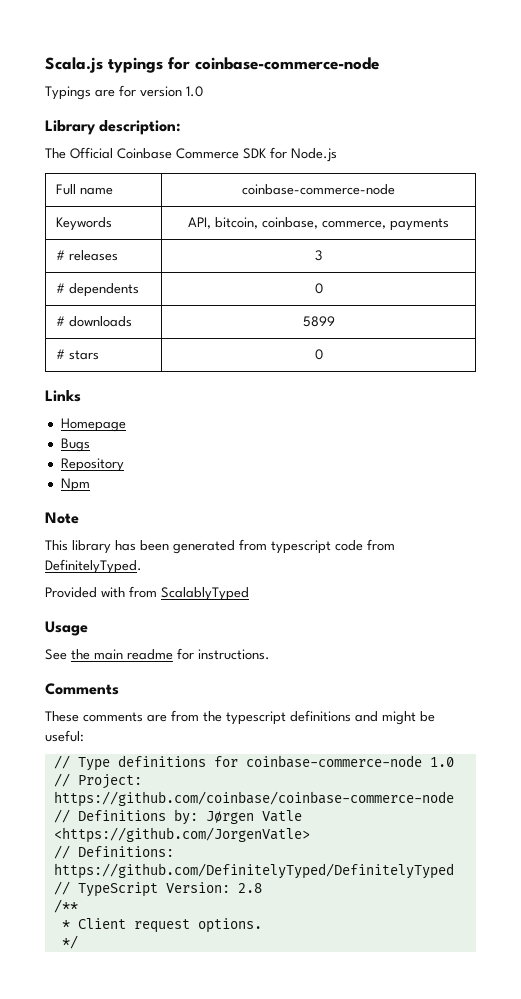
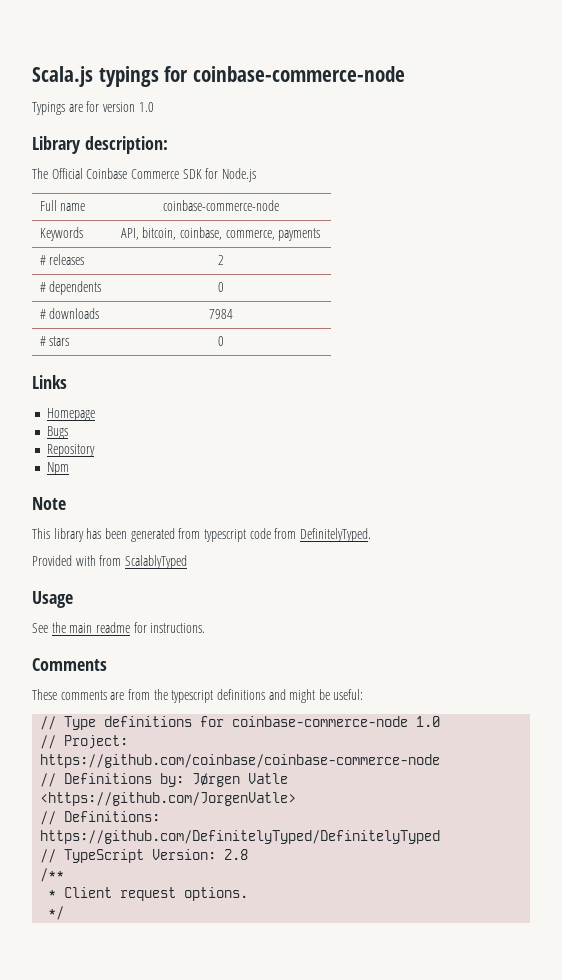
- # releases | 3
+ # releases | 2
- # downloads | 5899
+ # downloads | 7984

